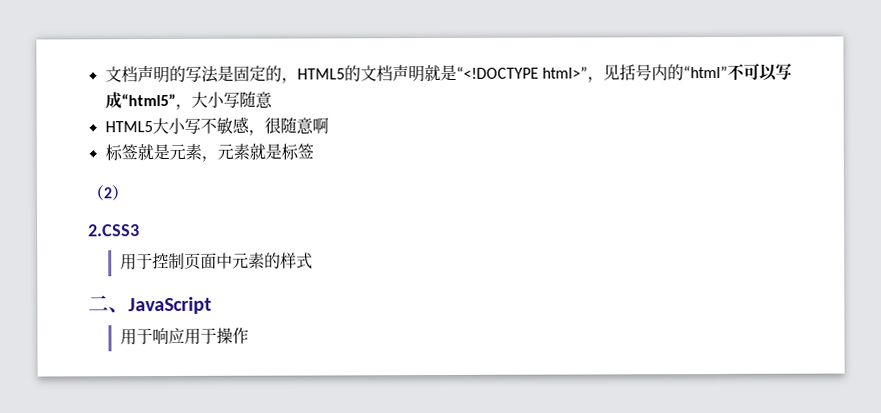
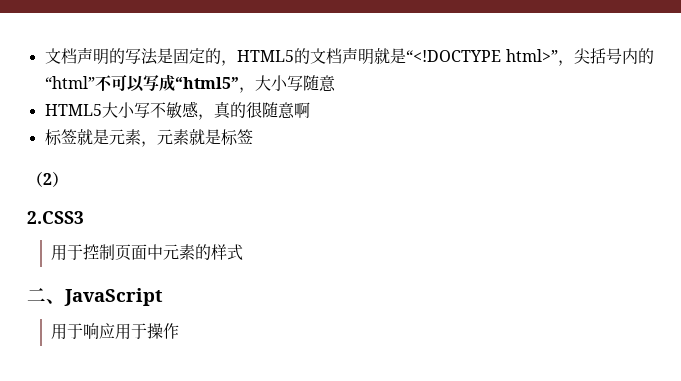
- 文档声明的写法是固定的，HTML5的文档声明就是“<!DOCTYPE html>”，见括号内的“html”不可以写成“html5”，大小写随意
+ 文档声明的写法是固定的，HTML5的文档声明就是“<!DOCTYPE html>”，尖括号内的“html”不可以写成“html5”，大小写随意
- HTML5大小写不敏感，很随意啊
+ HTML5大小写不敏感，真的很随意啊

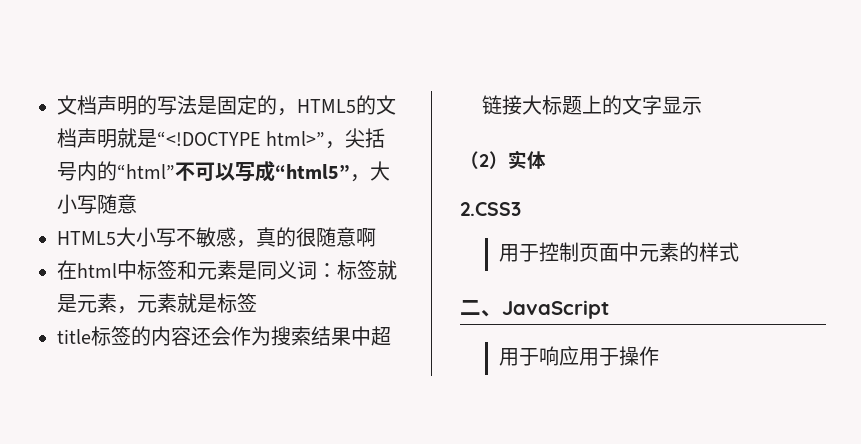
- 标签就是元素，元素就是标签
+ 在html中标签和元素是同义词：标签就是元素，元素就是标签
+ title标签的内容还会作为搜索结果中超链接大标题上的文字显示
- （2）
+ （2）实体

